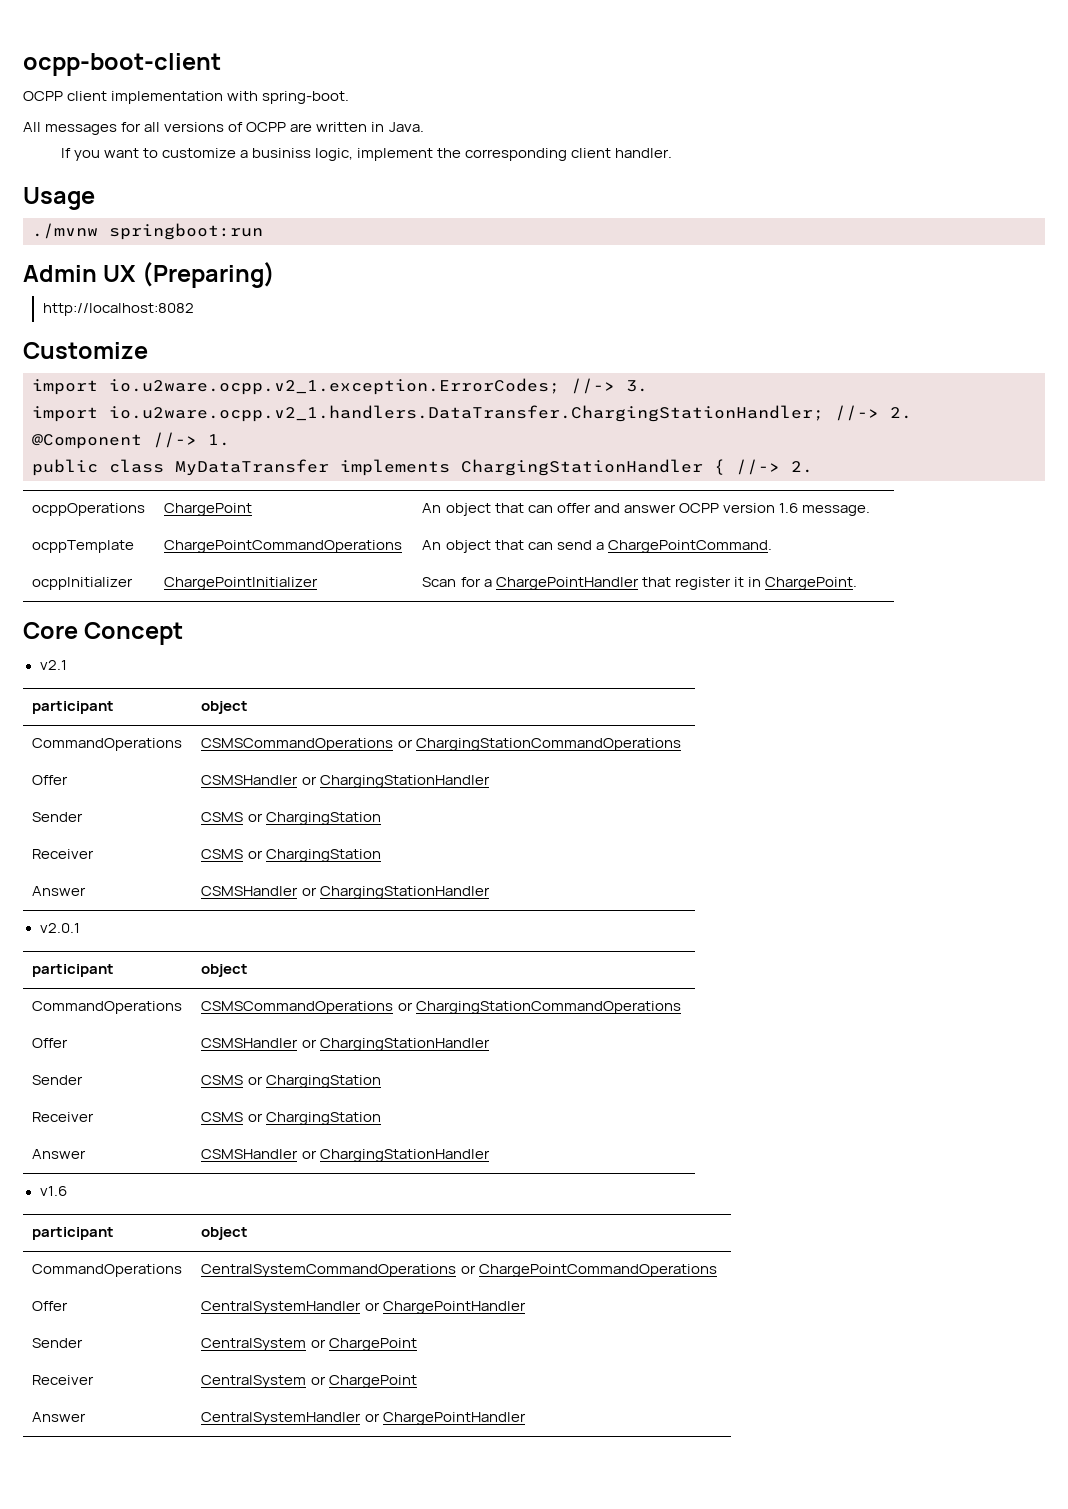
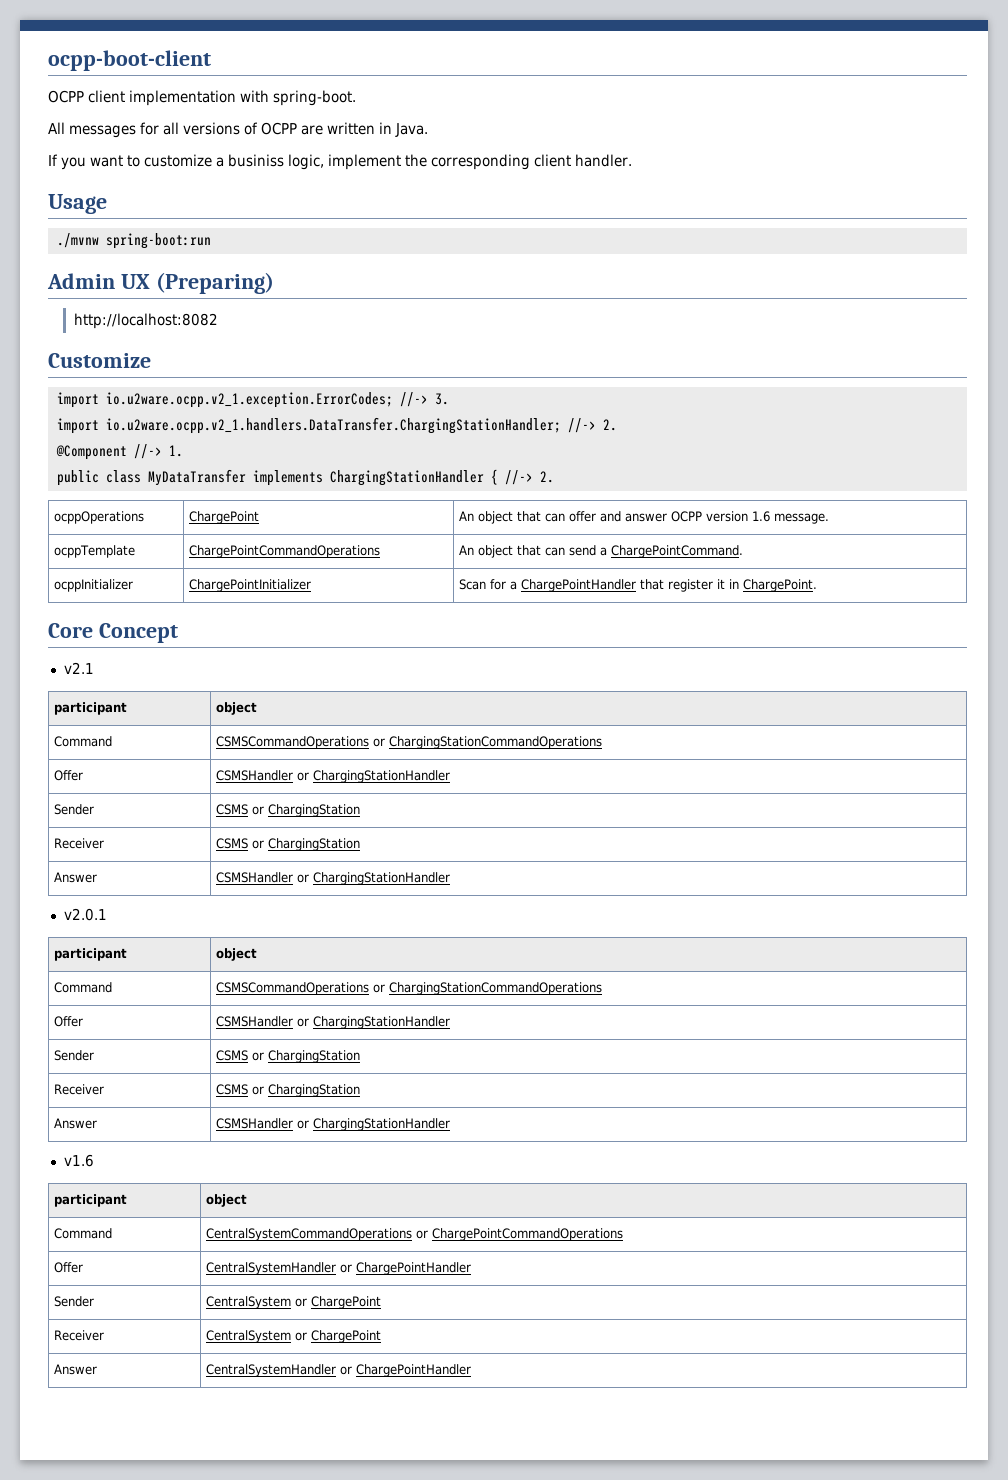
- ./mvnw springboot:run
+ ./mvnw spring-boot:run
  v2.1
  participant | object
- CommandOperations | CSMSCommandOperations or ChargingStationCommandOperations
+ Command | CSMSCommandOperations or ChargingStationCommandOperations
  v2.0.1
  participant | object
- CommandOperations | CSMSCommandOperations or ChargingStationCommandOperations
+ Command | CSMSCommandOperations or ChargingStationCommandOperations
- CommandOperations | CentralSystemCommandOperations or ChargePointCommandOperations
+ Command | CentralSystemCommandOperations or ChargePointCommandOperations

